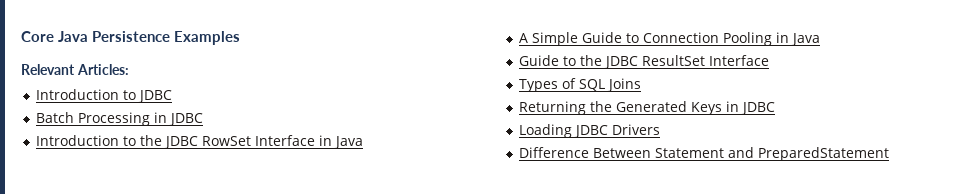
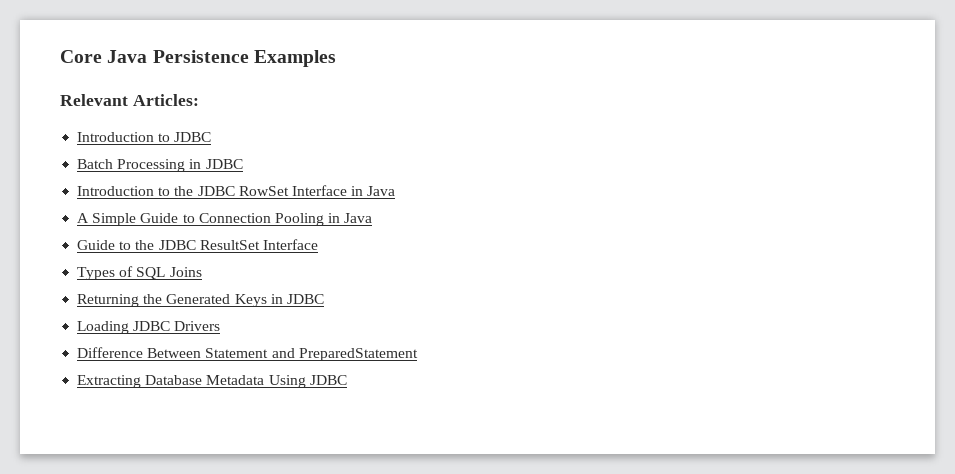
+ Extracting Database Metadata Using JDBC

